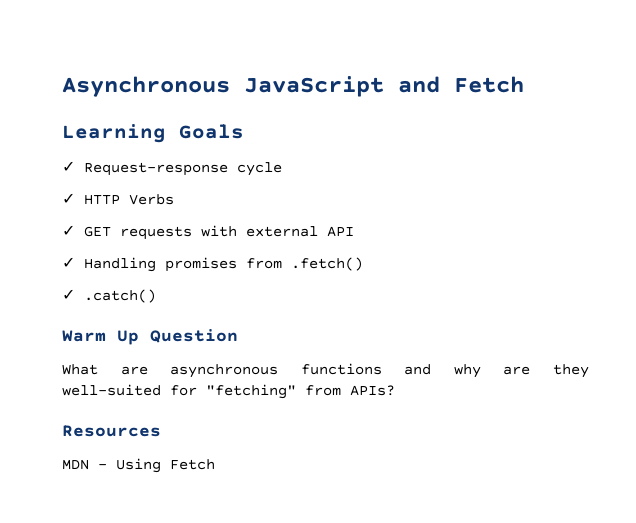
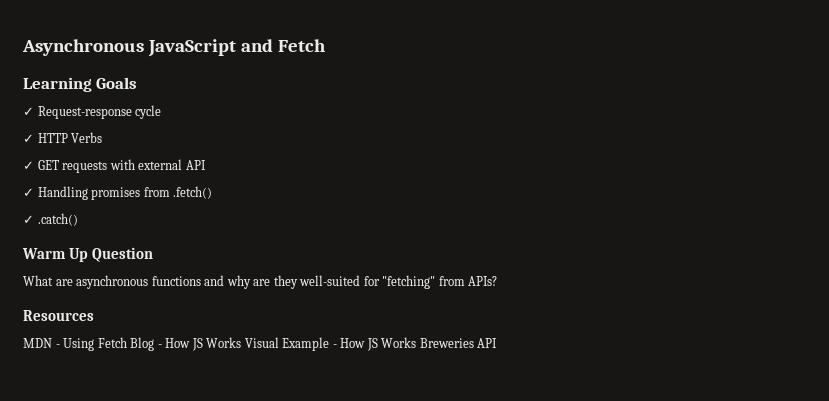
- MDN - Using Fetch
+ MDN - Using Fetch Blog - How JS Works Visual Example - How JS Works Breweries API

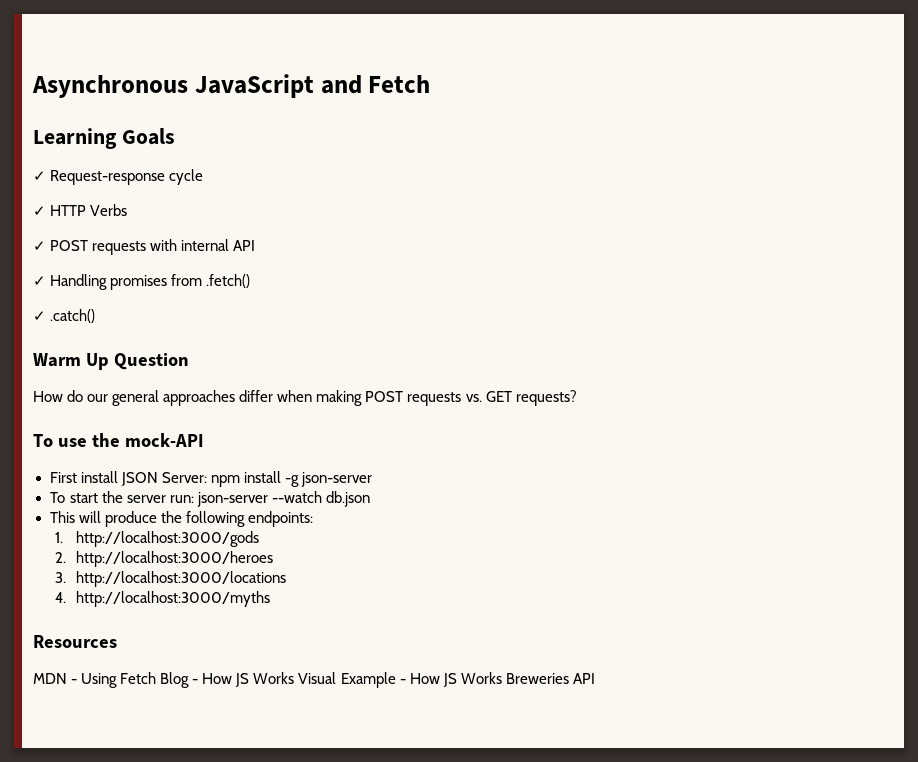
- ✓ GET requests with external API
+ ✓ POST requests with internal API
- What are asynchronous functions and why are they well-suited for "fetching" from APIs?
+ How do our general approaches differ when making POST requests vs. GET requests?
+ To use the mock-API
+ First install JSON Server: npm install -g json-server
+ To start the server run: json-server --watch db.json
+ This will produce the following endpoints:
+ 1. http://localhost:3000/gods
+ 2. http://localhost:3000/heroes
+ 3. http://localhost:3000/locations
+ 4. http://localhost:3000/myths

